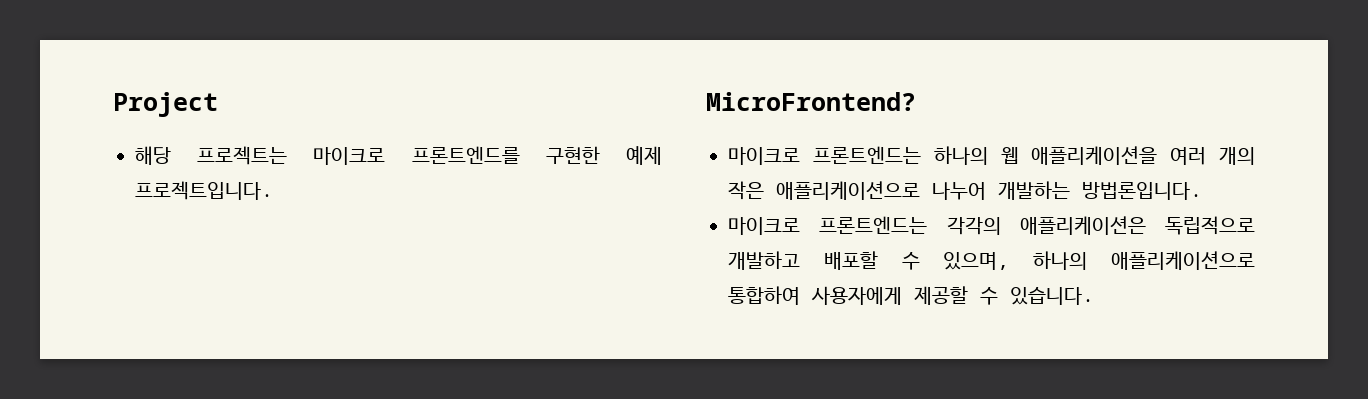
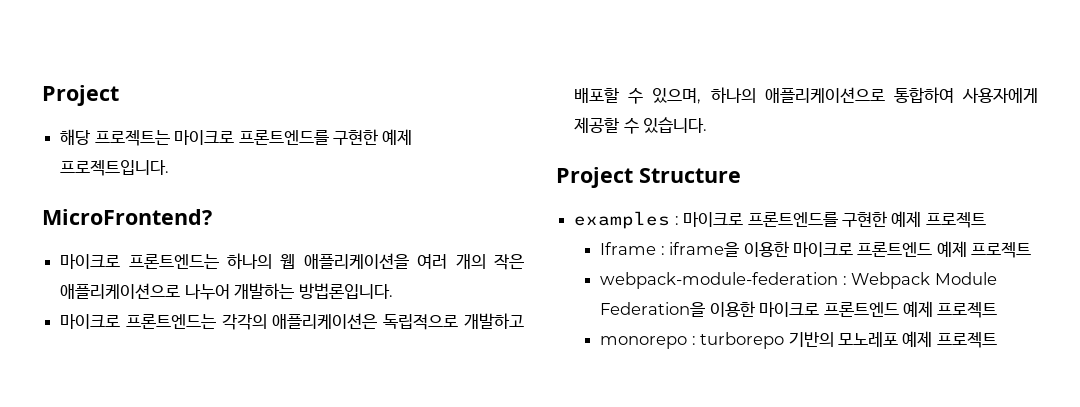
+ Project Structure
+ examples : 마이크로 프론트엔드를 구현한 예제 프로젝트
+ Iframe : iframe을 이용한 마이크로 프론트엔드 예제 프로젝트
+ webpack-module-federation : Webpack Module Federation을 이용한 마이크로 프론트엔드 예제 프로젝트
+ monorepo : turborepo 기반의 모노레포 예제 프로젝트

